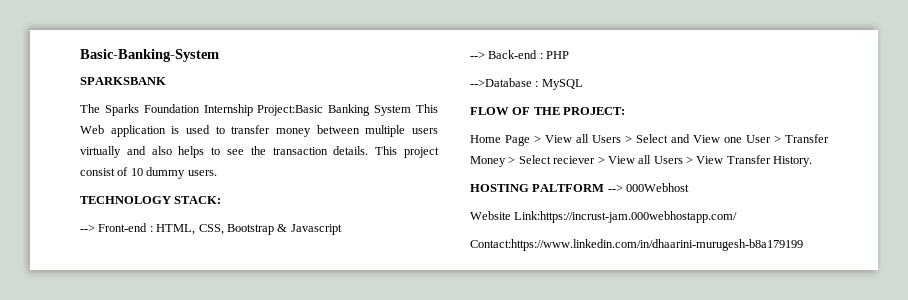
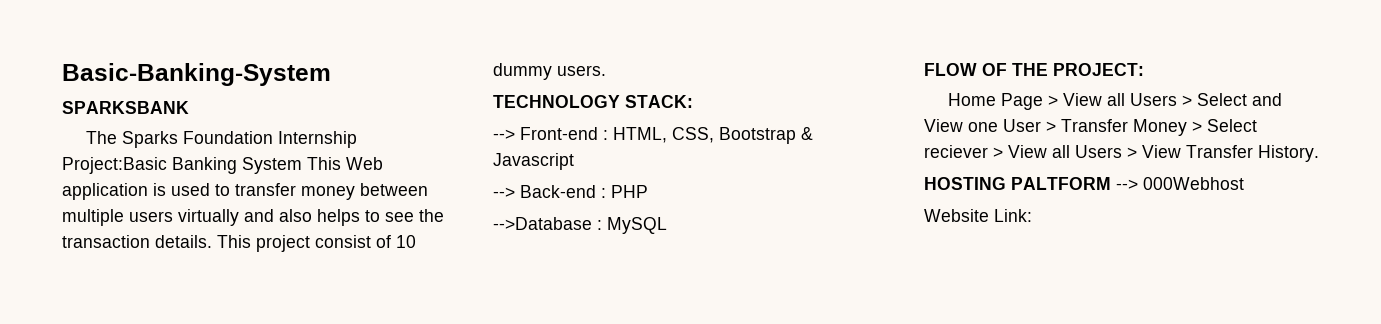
- Website Link:https://incrust-jam.000webhostapp.com/
- Contact:https://www.linkedin.com/in/dhaarini-murugesh-b8a179199
+ Website Link:

